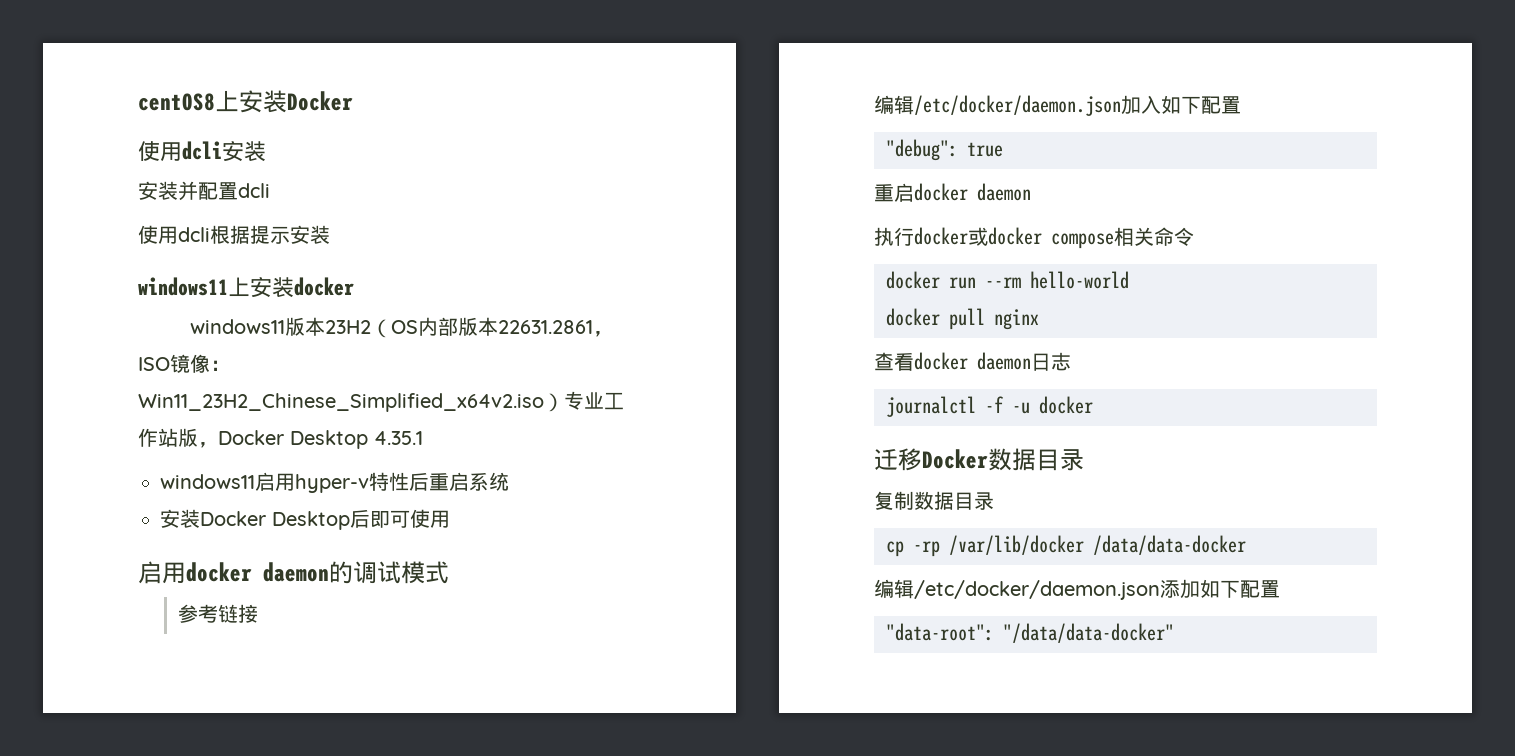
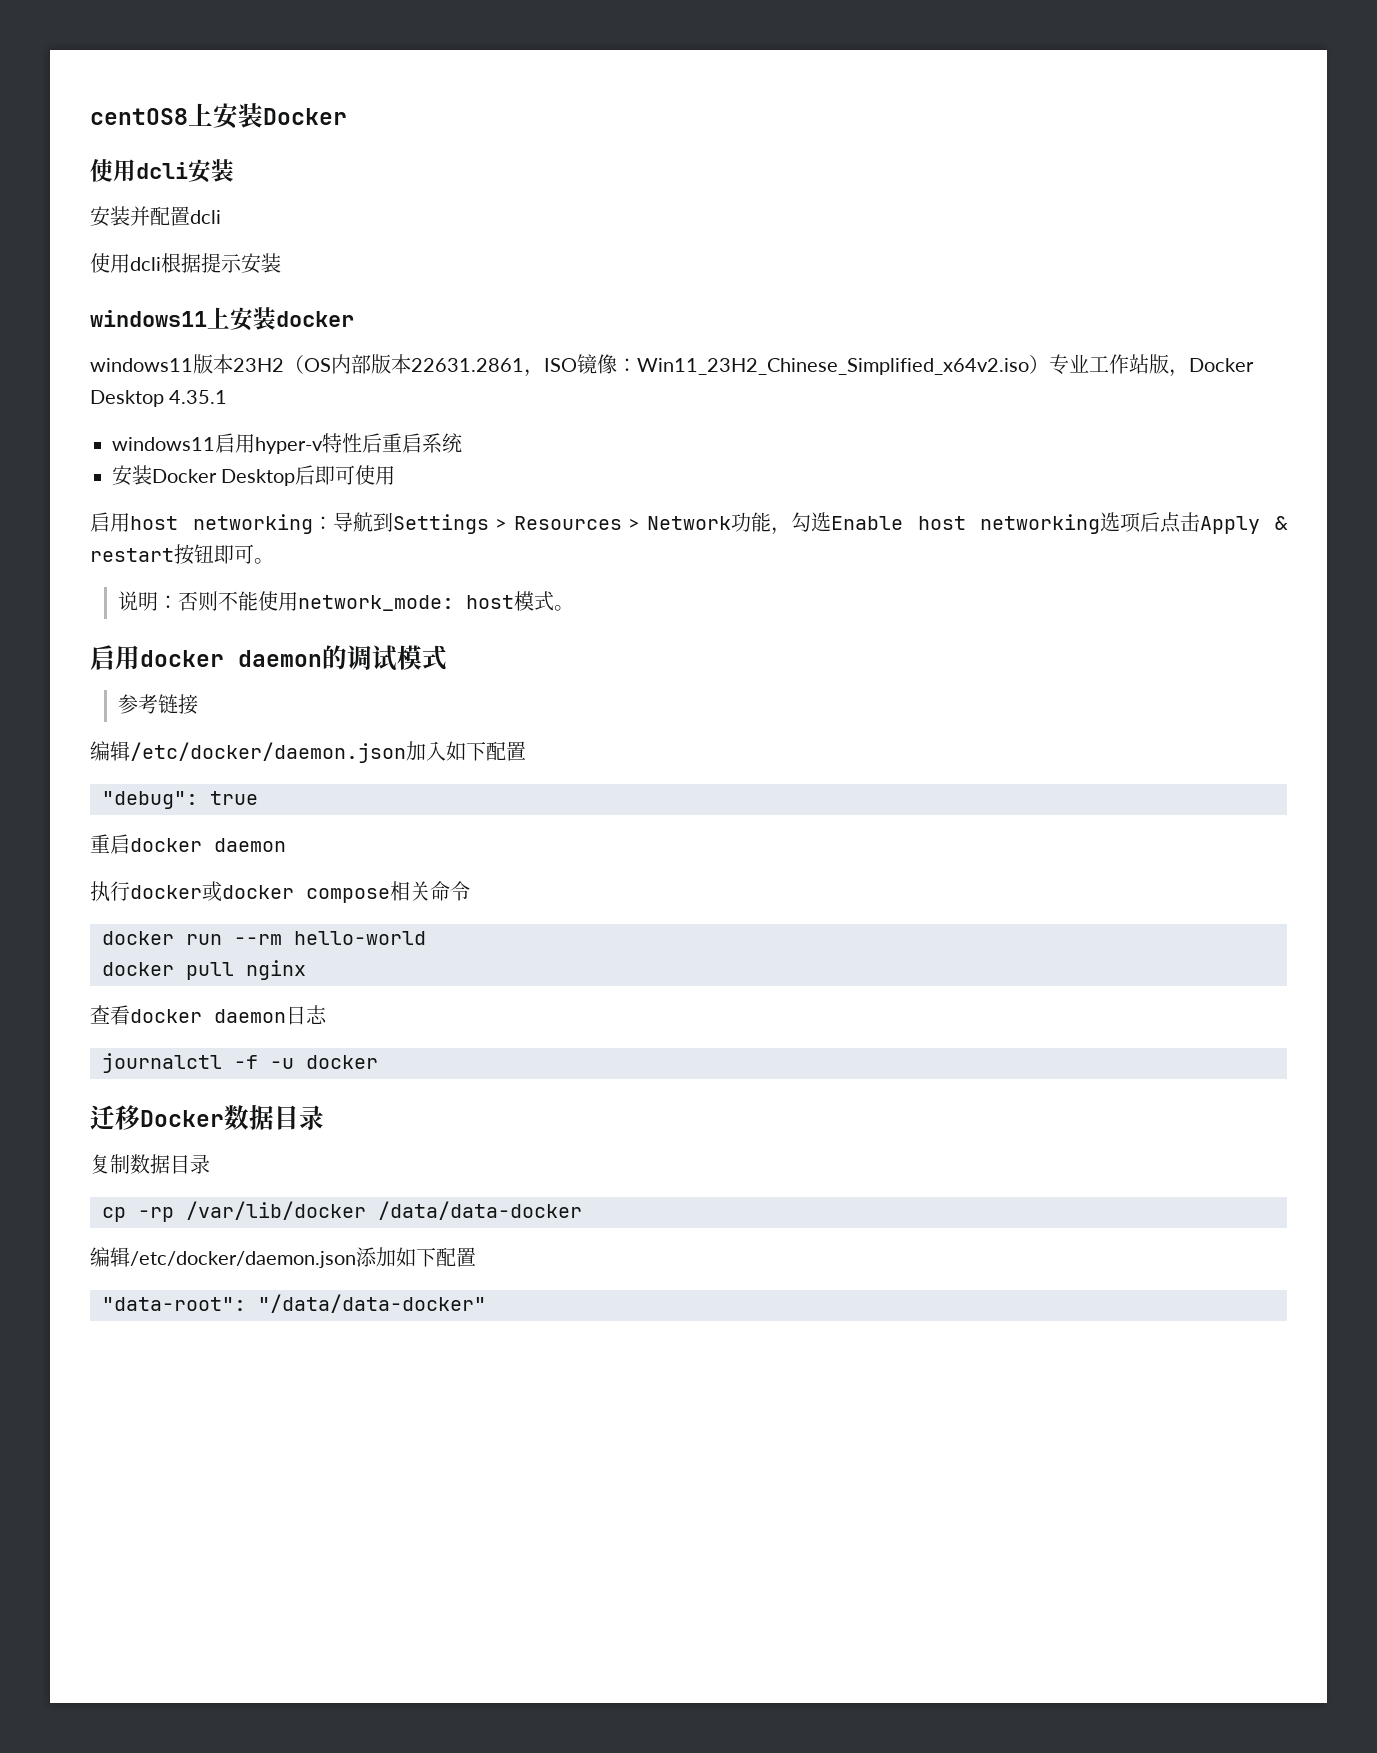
+ 启用host networking：导航到Settings > Resources > Network功能，勾选Enable host networking选项后点击Apply & restart按钮即可。
+ 说明：否则不能使用network_mode: host模式。

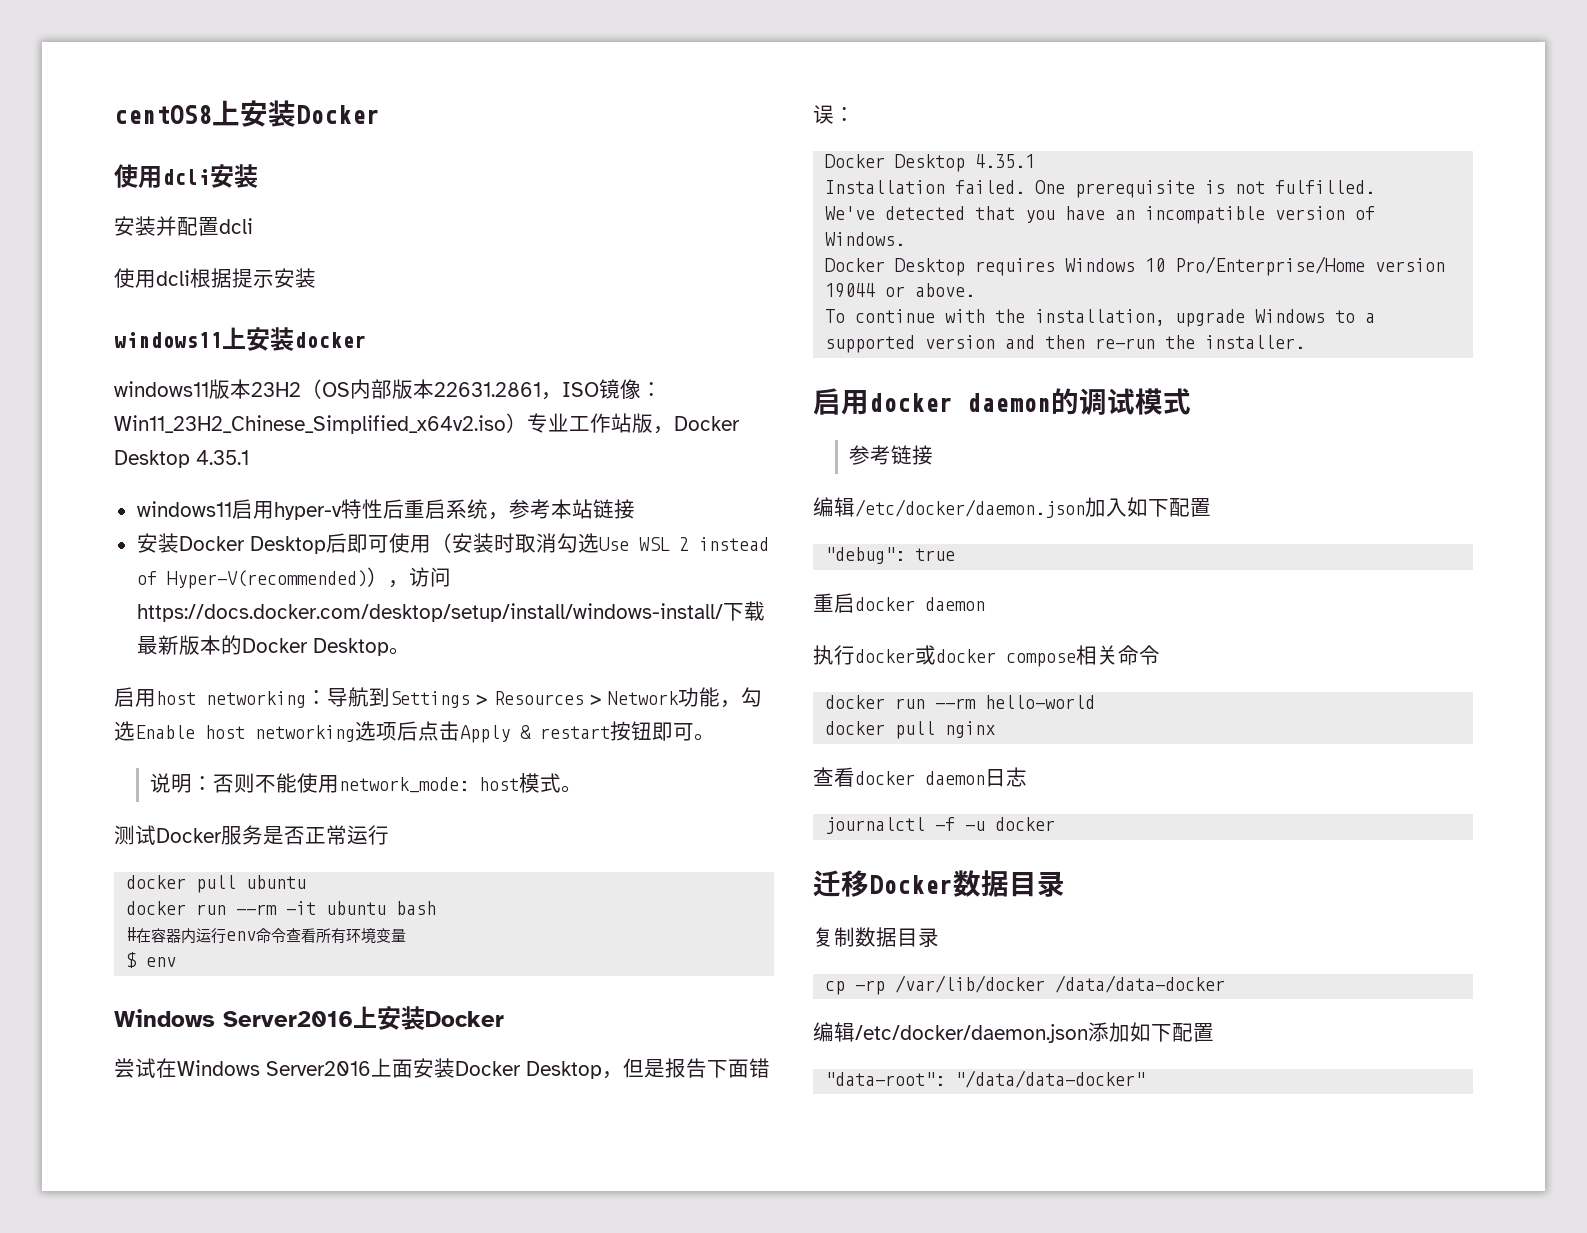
- windows11启用hyper-v特性后重启系统
+ windows11启用hyper-v特性后重启系统，参考本站链接
- 安装Docker Desktop后即可使用
+ 安装Docker Desktop后即可使用（安装时取消勾选Use WSL 2 instead of Hyper-V(recommended)），访问https://docs.docker.com/desktop/setup/install/windows-install/下载最新版本的Docker Desktop。
+ 测试Docker服务是否正常运行
+ docker pull ubuntu
+ docker run --rm -it ubuntu bash
+ #在容器内运行env命令查看所有环境变量
+ $ env
+ Windows Server2016上安装Docker
+ 尝试在Windows Server2016上面安装Docker Desktop，但是报告下面错误：
+ Docker Desktop 4.35.1
+ Installation failed. One prerequisite is not fulfilled.
+ We've detected that you have an incompatible version of Windows.
+ Docker Desktop requires Windows 10 Pro/Enterprise/Home version 19044 or above.
+ To continue with the installation, upgrade Windows to a supported version and then re-run the installer.

